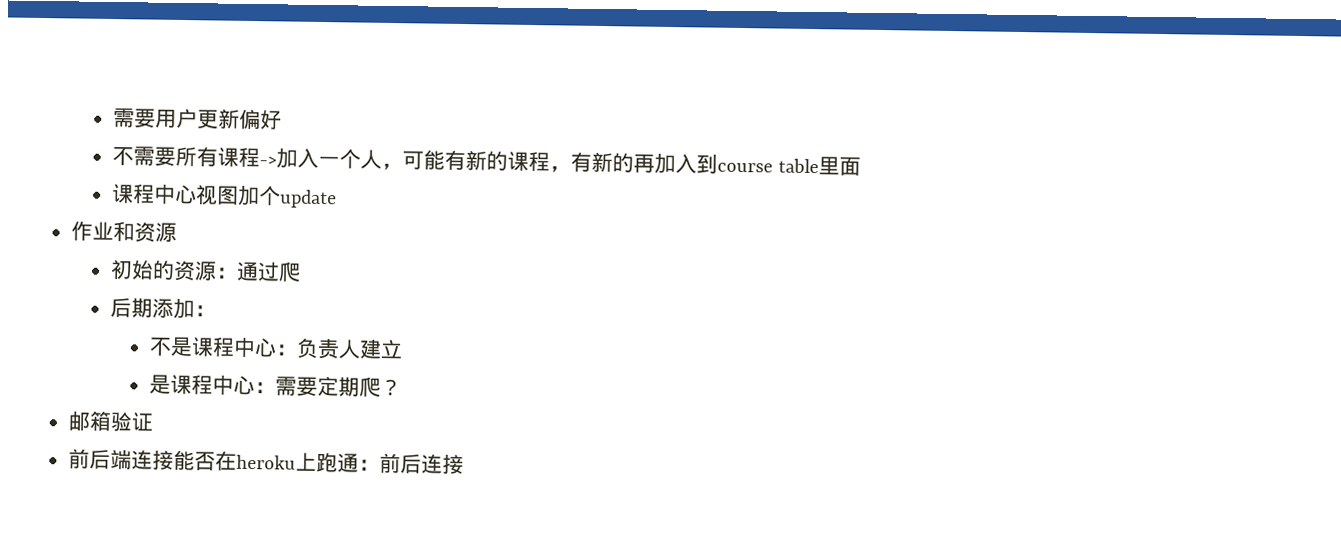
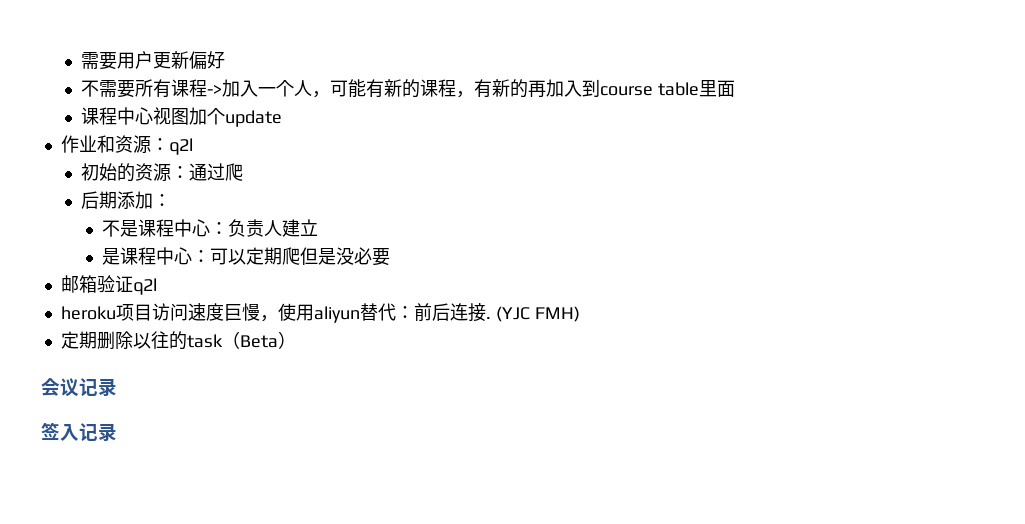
- 作业和资源
+ 作业和资源：q2l
- 是课程中心：需要定期爬？
- 邮箱验证
- 前后端连接能否在heroku上跑通：前后连接
+ 是课程中心：可以定期爬但是没必要
+ 邮箱验证q2l
+ heroku项目访问速度巨慢，使用aliyun替代：前后连接. (YJC FMH)
+ 定期删除以往的task（Beta）
+ 会议记录
+ 签入记录

